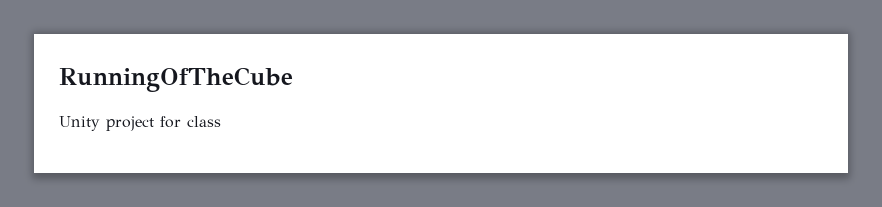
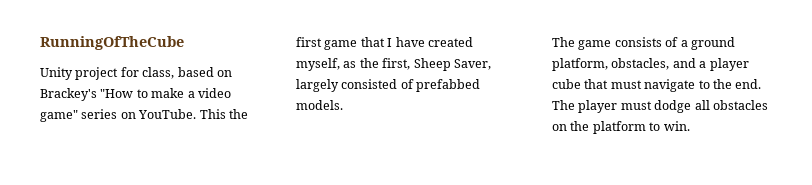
- Unity project for class
+ Unity project for class, based on Brackey's "How to make a video game" series on YouTube. This the first game that I have created myself, as the first, Sheep Saver, largely consisted of prefabbed models.
+ The game consists of a ground platform, obstacles, and a player cube that must navigate to the end. The player must dodge all obstacles on the platform to win.

